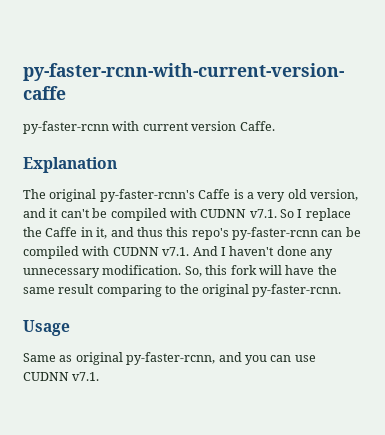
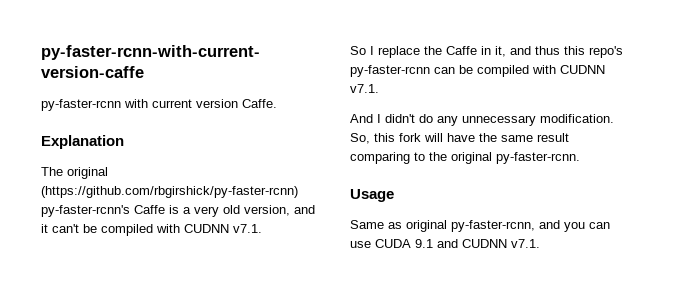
- The original py-faster-rcnn's Caffe is a very old version, and it can't be compiled with CUDNN v7.1. So I replace the Caffe in it, and thus this repo's py-faster-rcnn can be compiled with CUDNN v7.1. And I haven't done any unnecessary modification.
+ The original (https://github.com/rbgirshick/py-faster-rcnn) py-faster-rcnn's Caffe is a very old version, and it can't be compiled with CUDNN v7.1.
+ So I replace the Caffe in it, and thus this repo's py-faster-rcnn can be compiled with CUDNN v7.1.
+ And I didn't do any unnecessary modification.
- Same as original py-faster-rcnn, and you can use CUDNN v7.1.
+ Same as original py-faster-rcnn, and you can use CUDA 9.1 and CUDNN v7.1.

